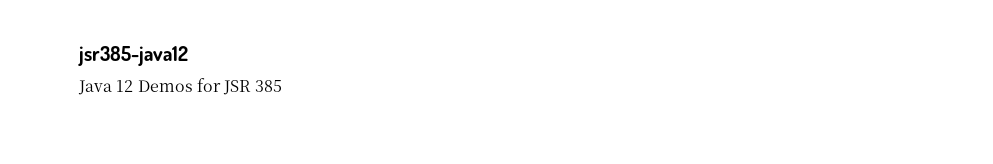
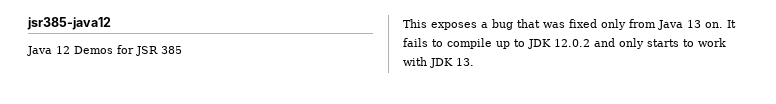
+ This exposes a bug that was fixed only from Java 13 on. It fails to compile up to JDK 12.0.2 and only starts to work with JDK 13.

